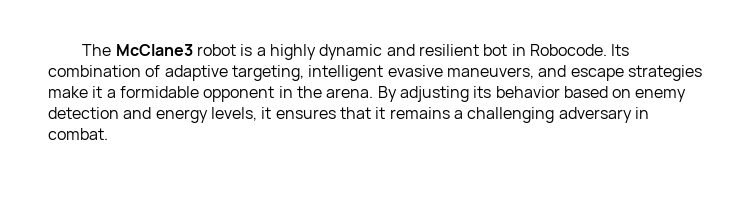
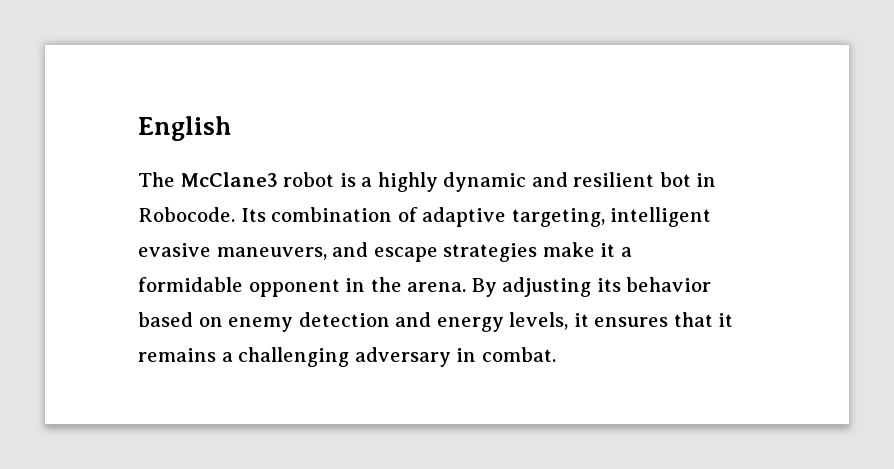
+ English

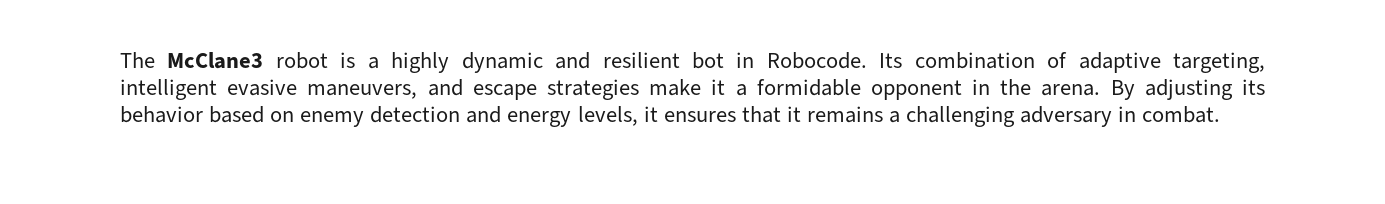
- English

